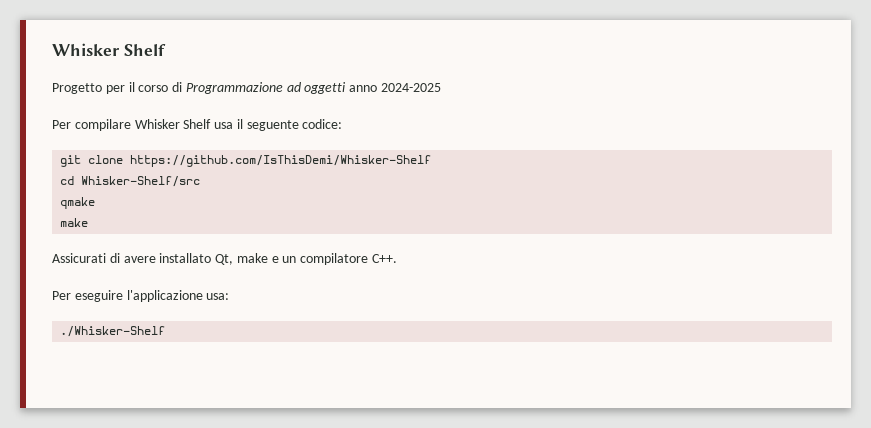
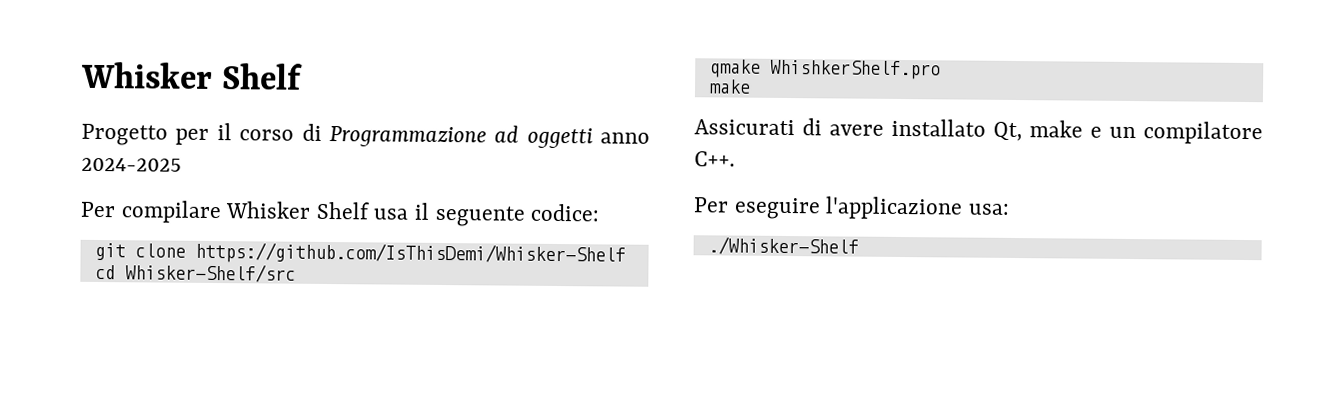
- qmake
+ qmake WhishkerShelf.pro

